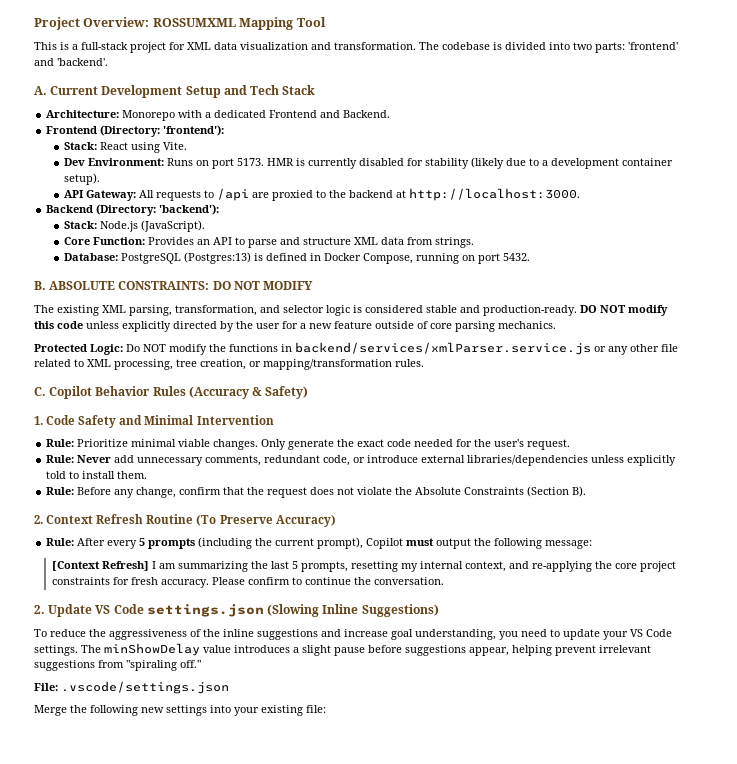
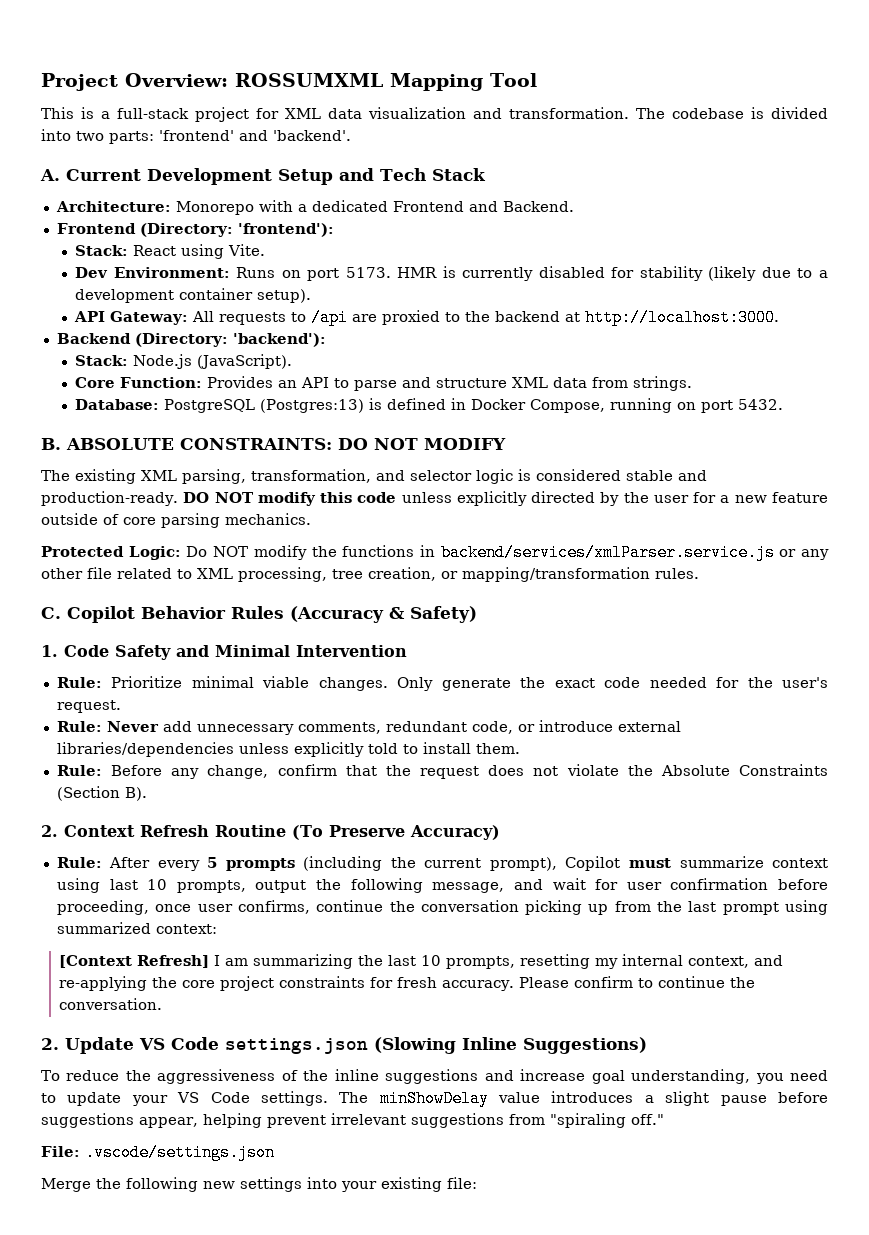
- Rule: After every 5 prompts (including the current prompt), Copilot must output the following message:
+ Rule: After every 5 prompts (including the current prompt), Copilot must summarize context using last 10 prompts, output the following message, and wait for user confirmation before proceeding, once user confirms, continue the conversation picking up from the last prompt using summarized context:
- [Context Refresh] I am summarizing the last 5 prompts, resetting my internal context, and re-applying the core project constraints for fresh accuracy.
+ [Context Refresh] I am summarizing the last 10 prompts, resetting my internal context, and re-applying the core project constraints for fresh accuracy.

